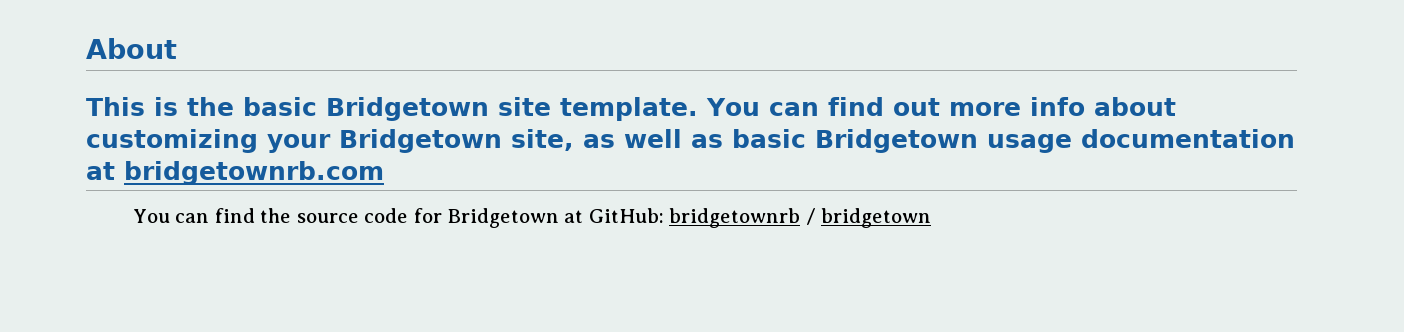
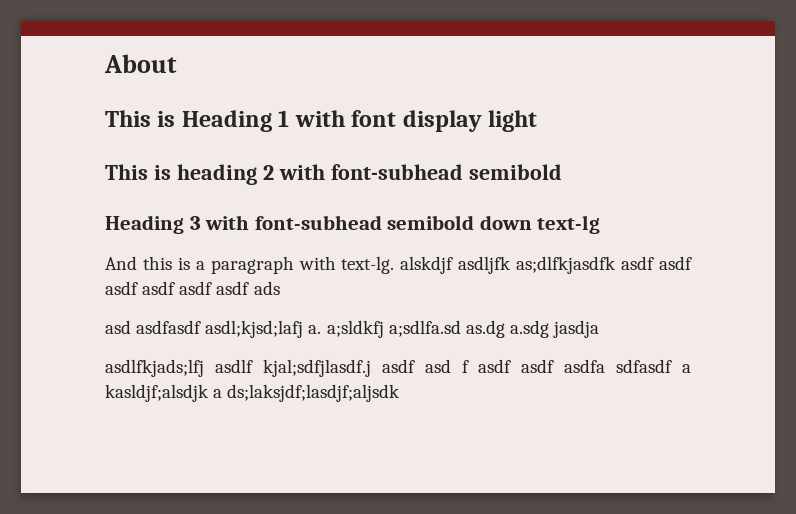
- This is the basic Bridgetown site template. You can find out more info about customizing your Bridgetown site, as well as basic Bridgetown usage documentation at bridgetownrb.com
- You can find the source code for Bridgetown at GitHub: bridgetownrb / bridgetown
+ This is Heading 1 with font display light
+ This is heading 2 with font-subhead semibold
+ Heading 3 with font-subhead semibold down text-lg
+ And this is a paragraph with text-lg. alskdjf asdljfk as;dlfkjasdfk asdf asdf asdf asdf asdf asdf ads
+ asd asdfasdf asdl;kjsd;lafj a. a;sldkfj a;sdlfa.sd as.dg a.sdg jasdja
+ asdlfkjads;lfj asdlf kjal;sdfjlasdf.j asdf asd f asdf asdf asdfa sdfasdf a kasldjf;alsdjk a ds;laksjdf;lasdjf;aljsdk

